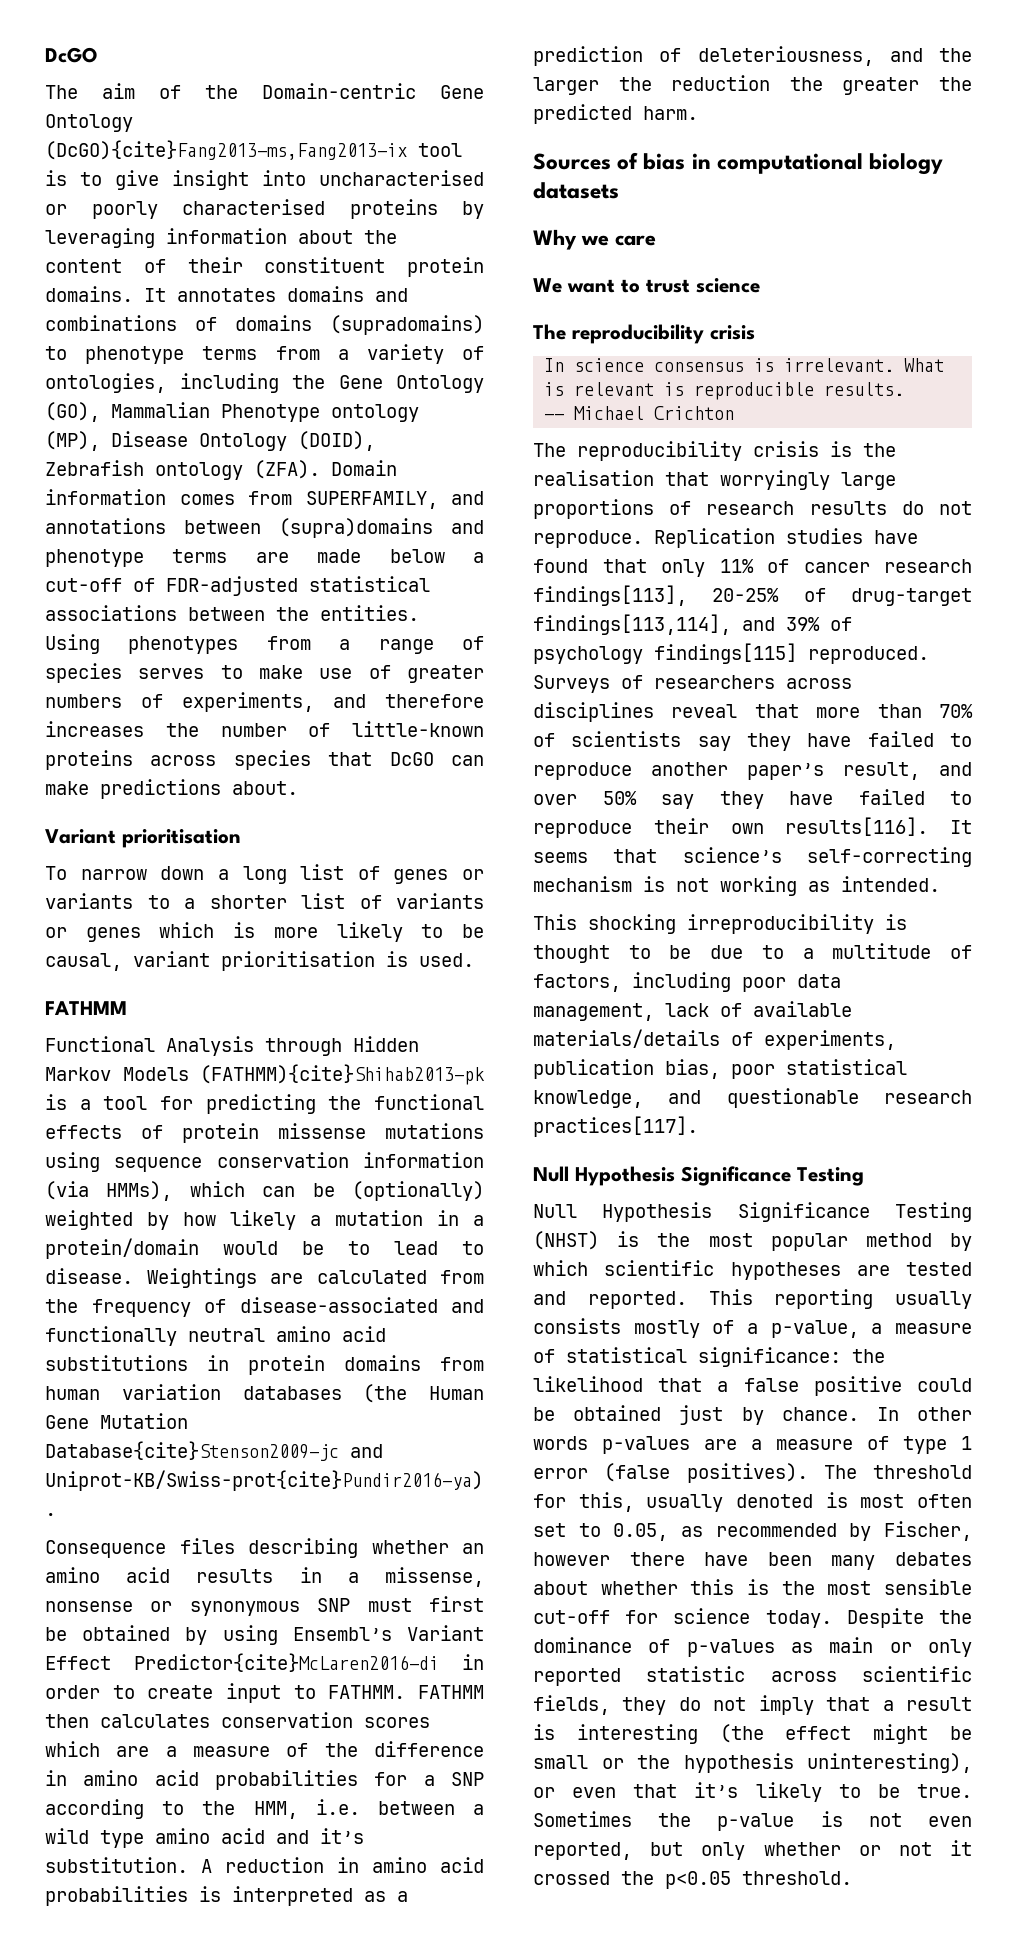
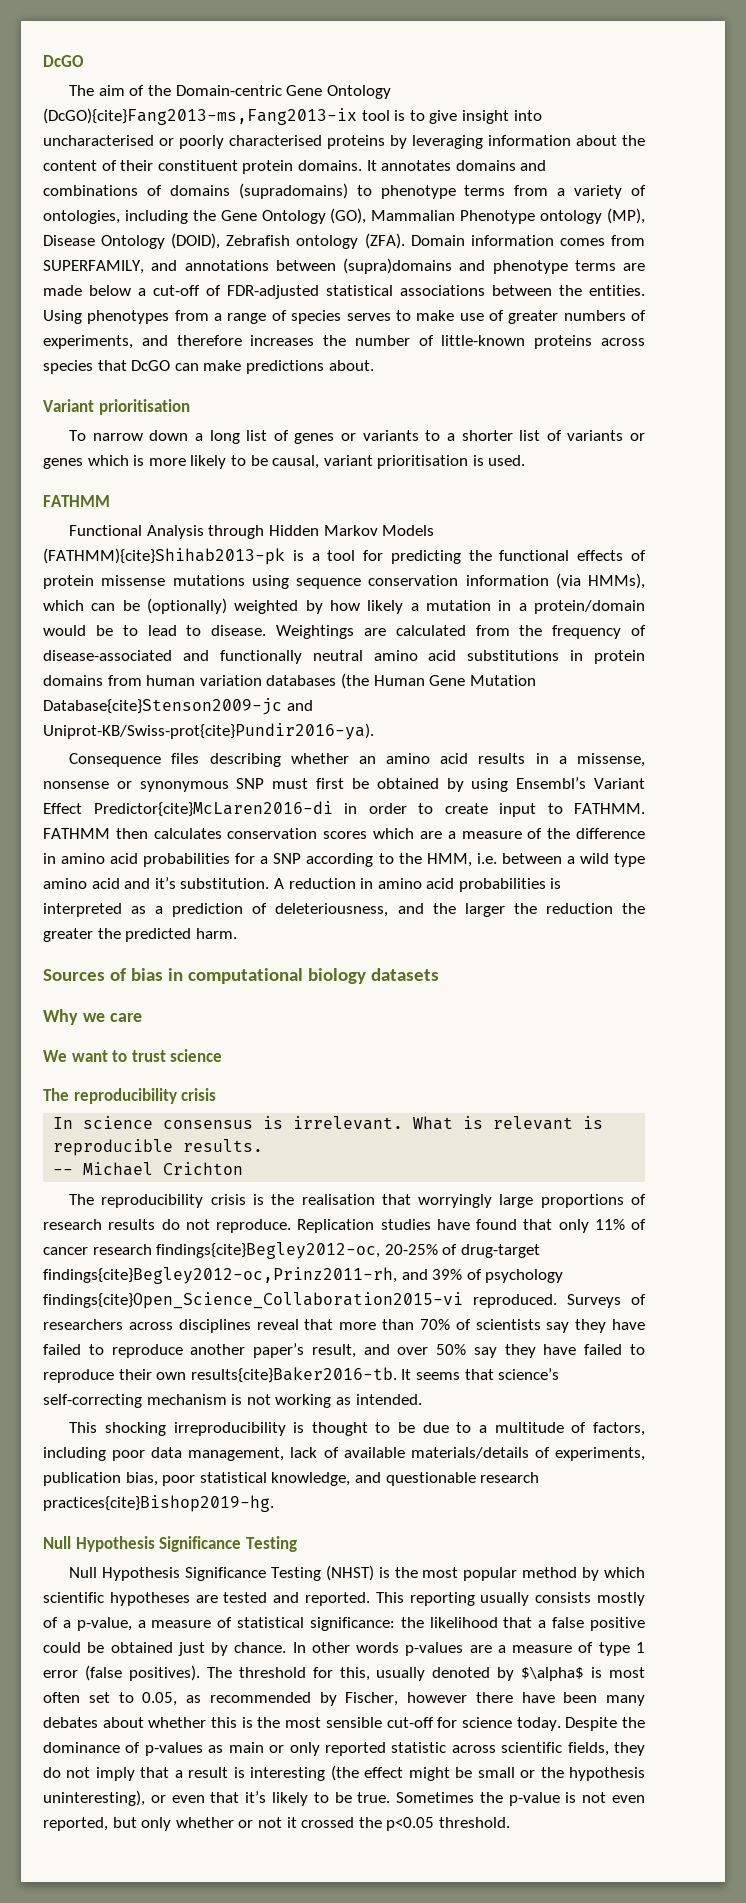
- Replication studies have found that only 11% of cancer research findings[113], 20-25% of drug-target findings[113,114], and 39% of psychology findings[115] reproduced.
+ Replication studies have found that only 11% of cancer research findings{cite}Begley2012-oc, 20-25% of drug-target findings{cite}Begley2012-oc,Prinz2011-rh, and 39% of psychology findings{cite}Open_Science_Collaboration2015-vi reproduced.
- Surveys of researchers across disciplines reveal that more than 70% of scientists say they have failed to reproduce another paper’s result, and over 50% say they have failed to reproduce their own results[116].
+ Surveys of researchers across disciplines reveal that more than 70% of scientists say they have failed to reproduce another paper’s result, and over 50% say they have failed to reproduce their own results{cite}Baker2016-tb.
- This shocking irreproducibility is thought to be due to a multitude of factors, including poor data management, lack of available materials/details of experiments, publication bias, poor statistical knowledge, and questionable research practices[117].
+ This shocking irreproducibility is thought to be due to a multitude of factors, including poor data management, lack of available materials/details of experiments, publication bias, poor statistical knowledge, and questionable research practices{cite}Bishop2019-hg.
- The threshold for this, usually denoted is most often set to 0.05, as recommended by Fischer, however there have been many debates about whether this is the most sensible cut-off for science today.
+ The threshold for this, usually denoted by $\alpha$ is most often set to 0.05, as recommended by Fischer, however there have been many debates about whether this is the most sensible cut-off for science today.

